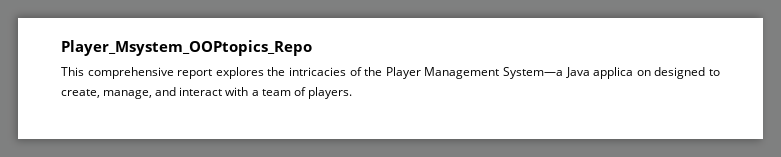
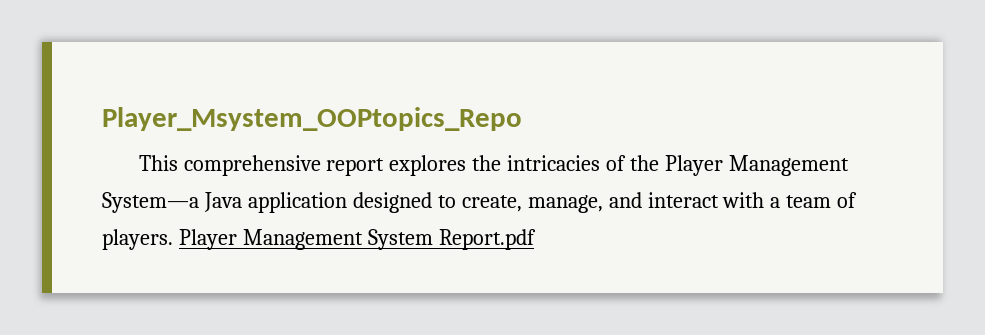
- This comprehensive report explores the intricacies of the Player Management System—a Java applica on designed to create, manage, and interact with a team of players.
+ This comprehensive report explores the intricacies of the Player Management System—a Java application designed to create, manage, and interact with a team of players.
+ Player Management System Report.pdf

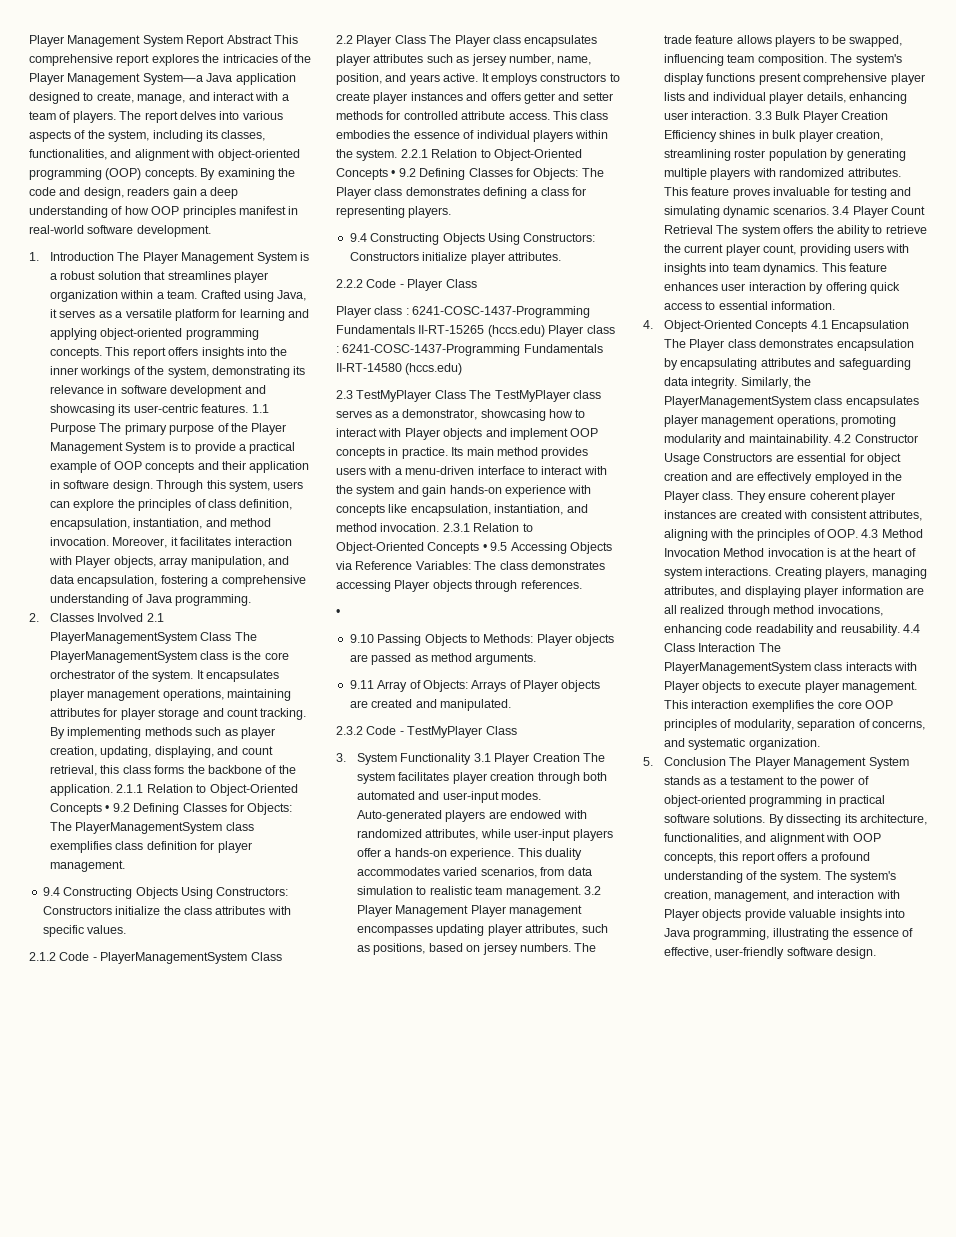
- Player_Msystem_OOPtopics_Repo
- This comprehensive report explores the intricacies of the Player Management System—a Java application designed to create, manage, and interact with a team of players.
+ Player Management System Report Abstract This comprehensive report explores the intricacies of the Player Management System—a Java application designed to create, manage, and interact with a team of players.
- Player Management System Report.pdf
+ The report delves into various aspects of the system, including its classes, functionalities, and alignment with object-oriented programming (OOP) concepts. By examining the code and design, readers gain a deep understanding of how OOP principles manifest in real-world software development.
+ 1. Introduction The Player Management System is a robust solution that streamlines player organization within a team. Crafted using Java, it serves as a versatile platform for learning and applying object-oriented programming concepts. This report offers insights into the inner workings of the system, demonstrating its relevance in software development and showcasing its user-centric features. 1.1 Purpose The primary purpose of the Player Management System is to provide a practical example of OOP concepts and their application in software design. Through this system, users can explore the principles of class definition, encapsulation, instantiation, and method invocation. Moreover, it facilitates interaction with Player objects, array manipulation, and data encapsulation, fostering a comprehensive understanding of Java programming.
+ 2. Classes Involved 2.1 PlayerManagementSystem Class The PlayerManagementSystem class is the core orchestrator of the system. It encapsulates player management operations, maintaining attributes for player storage and count tracking. By implementing methods such as player creation, updating, displaying, and count retrieval, this class forms the backbone of the application. 2.1.1 Relation to Object-Oriented Concepts • 9.2 Defining Classes for Objects: The PlayerManagementSystem class exemplifies class definition for player management.
+ 9.4 Constructing Objects Using Constructors: Constructors initialize the class attributes with specific values.
+ 2.1.2 Code - PlayerManagementSystem Class
+ 2.2 Player Class The Player class encapsulates player attributes such as jersey number, name, position, and years active. It employs constructors to create player instances and offers getter and setter methods for controlled attribute access. This class embodies the essence of individual players within the system. 2.2.1 Relation to Object-Oriented Concepts • 9.2 Defining Classes for Objects: The Player class demonstrates defining a class for representing players.
+ 9.4 Constructing Objects Using Constructors: Constructors initialize player attributes.
+ 2.2.2 Code - Player Class
+ Player class : 6241-COSC-1437-Programming Fundamentals II-RT-15265 (hccs.edu) Player class : 6241-COSC-1437-Programming Fundamentals II-RT-14580 (hccs.edu)
+ 2.3 TestMyPlayer Class The TestMyPlayer class serves as a demonstrator, showcasing how to interact with Player objects and implement OOP concepts in practice. Its main method provides users with a menu-driven interface to interact with the system and gain hands-on experience with concepts like encapsulation, instantiation, and method invocation. 2.3.1 Relation to Object-Oriented Concepts • 9.5 Accessing Objects via Reference Variables: The class demonstrates accessing Player objects through references.
+ •
+ 9.10 Passing Objects to Methods: Player objects are passed as method arguments.
+ 9.11 Array of Objects: Arrays of Player objects are created and manipulated.
+ 2.3.2 Code - TestMyPlayer Class
+ 3. System Functionality 3.1 Player Creation The system facilitates player creation through both automated and user-input modes. Auto-generated players are endowed with randomized attributes, while user-input players offer a hands-on experience. This duality accommodates varied scenarios, from data simulation to realistic team management. 3.2 Player Management Player management encompasses updating player attributes, such as positions, based on jersey numbers. The trade feature allows players to be swapped, influencing team composition. The system's display functions present comprehensive player lists and individual player details, enhancing user interaction. 3.3 Bulk Player Creation Efficiency shines in bulk player creation, streamlining roster population by generating multiple players with randomized attributes. This feature proves invaluable for testing and simulating dynamic scenarios. 3.4 Player Count Retrieval The system offers the ability to retrieve the current player count, providing users with insights into team dynamics. This feature enhances user interaction by offering quick access to essential information.
+ 4. Object-Oriented Concepts 4.1 Encapsulation The Player class demonstrates encapsulation by encapsulating attributes and safeguarding data integrity. Similarly, the PlayerManagementSystem class encapsulates player management operations, promoting modularity and maintainability. 4.2 Constructor Usage Constructors are essential for object creation and are effectively employed in the Player class. They ensure coherent player instances are created with consistent attributes, aligning with the principles of OOP. 4.3 Method Invocation Method invocation is at the heart of system interactions. Creating players, managing attributes, and displaying player information are all realized through method invocations, enhancing code readability and reusability. 4.4 Class Interaction The PlayerManagementSystem class interacts with Player objects to execute player management. This interaction exemplifies the core OOP principles of modularity, separation of concerns, and systematic organization.
+ 5. Conclusion The Player Management System stands as a testament to the power of object-oriented programming in practical software solutions. By dissecting its architecture, functionalities, and alignment with OOP concepts, this report offers a profound understanding of the system. The system's creation, management, and interaction with Player objects provide valuable insights into Java programming, illustrating the essence of effective, user-friendly software design.

